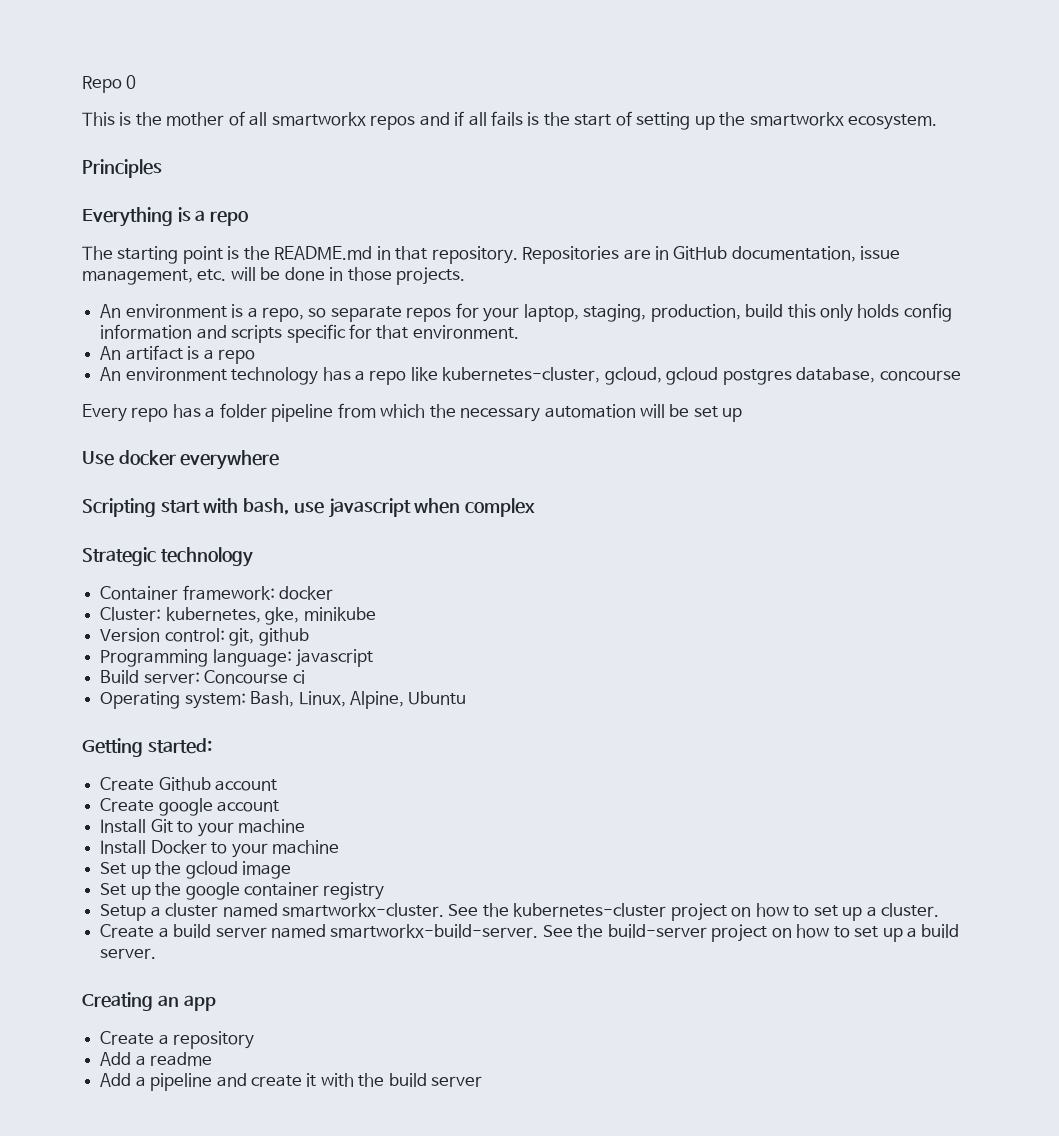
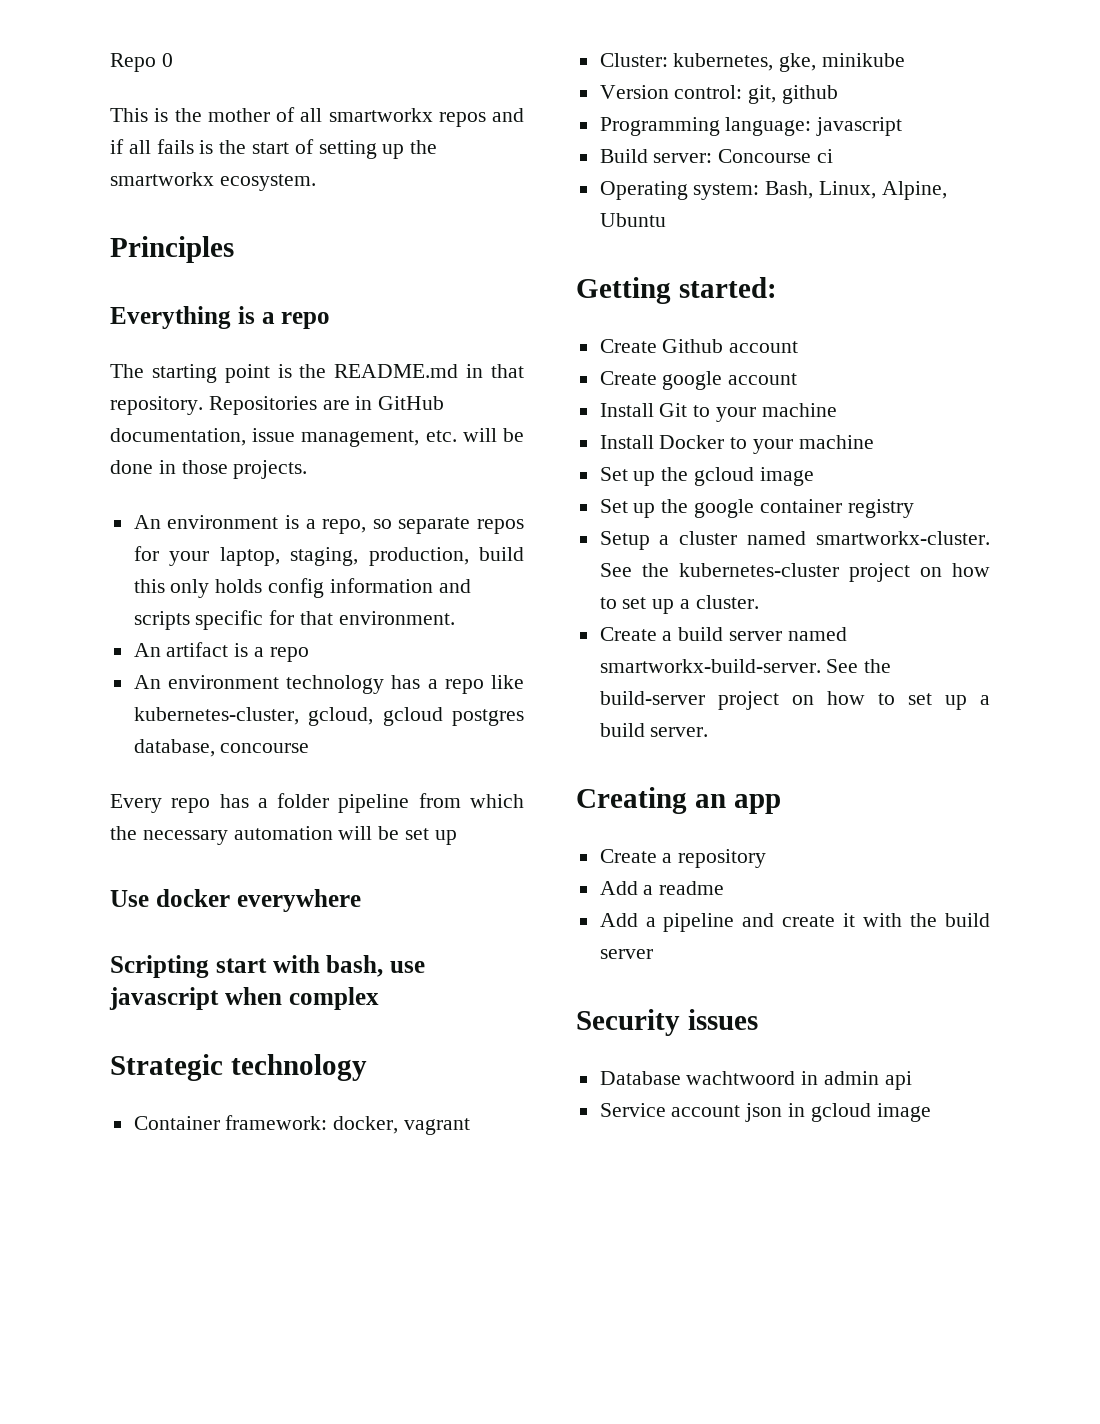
- Container framework: docker
+ Container framework: docker, vagrant
+ Security issues
+ Database wachtwoord in admin api
+ Service account json in gcloud image

